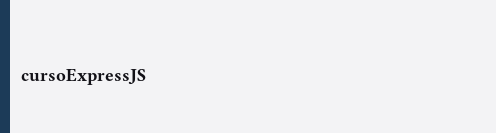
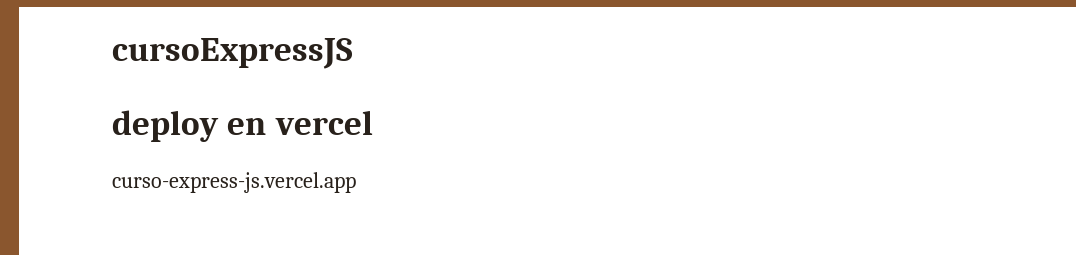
+ deploy en vercel
+ curso-express-js.vercel.app

